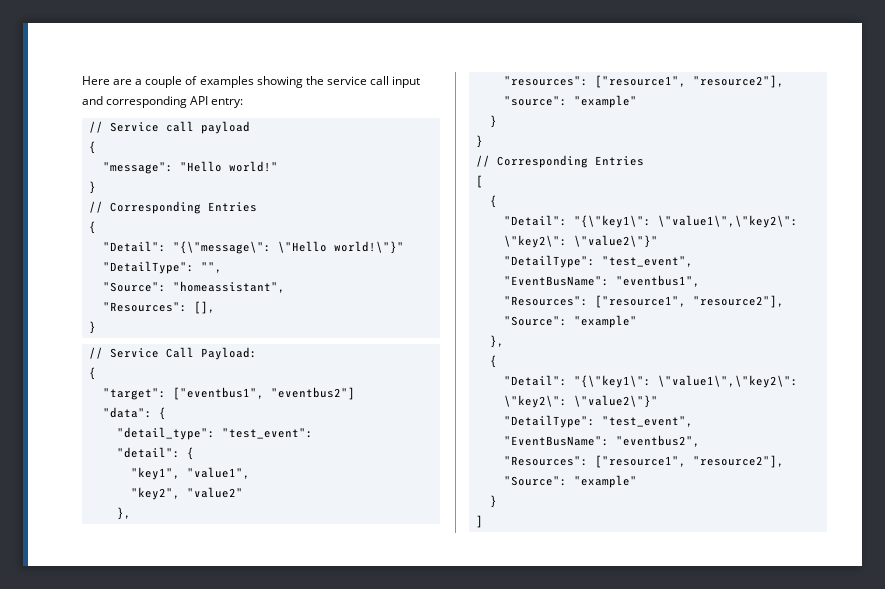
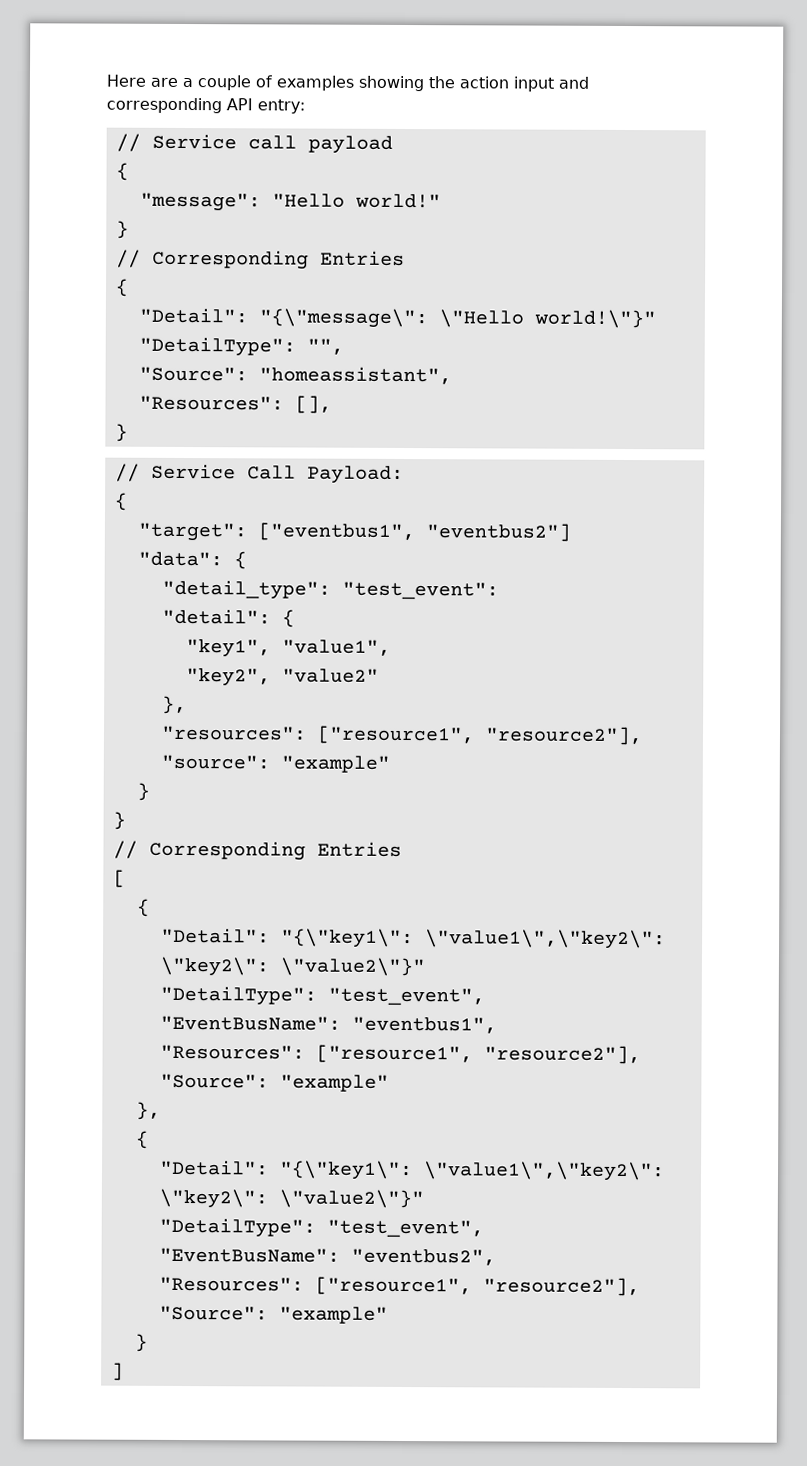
- Here are a couple of examples showing the service call input and corresponding API entry:
+ Here are a couple of examples showing the action input and corresponding API entry:

